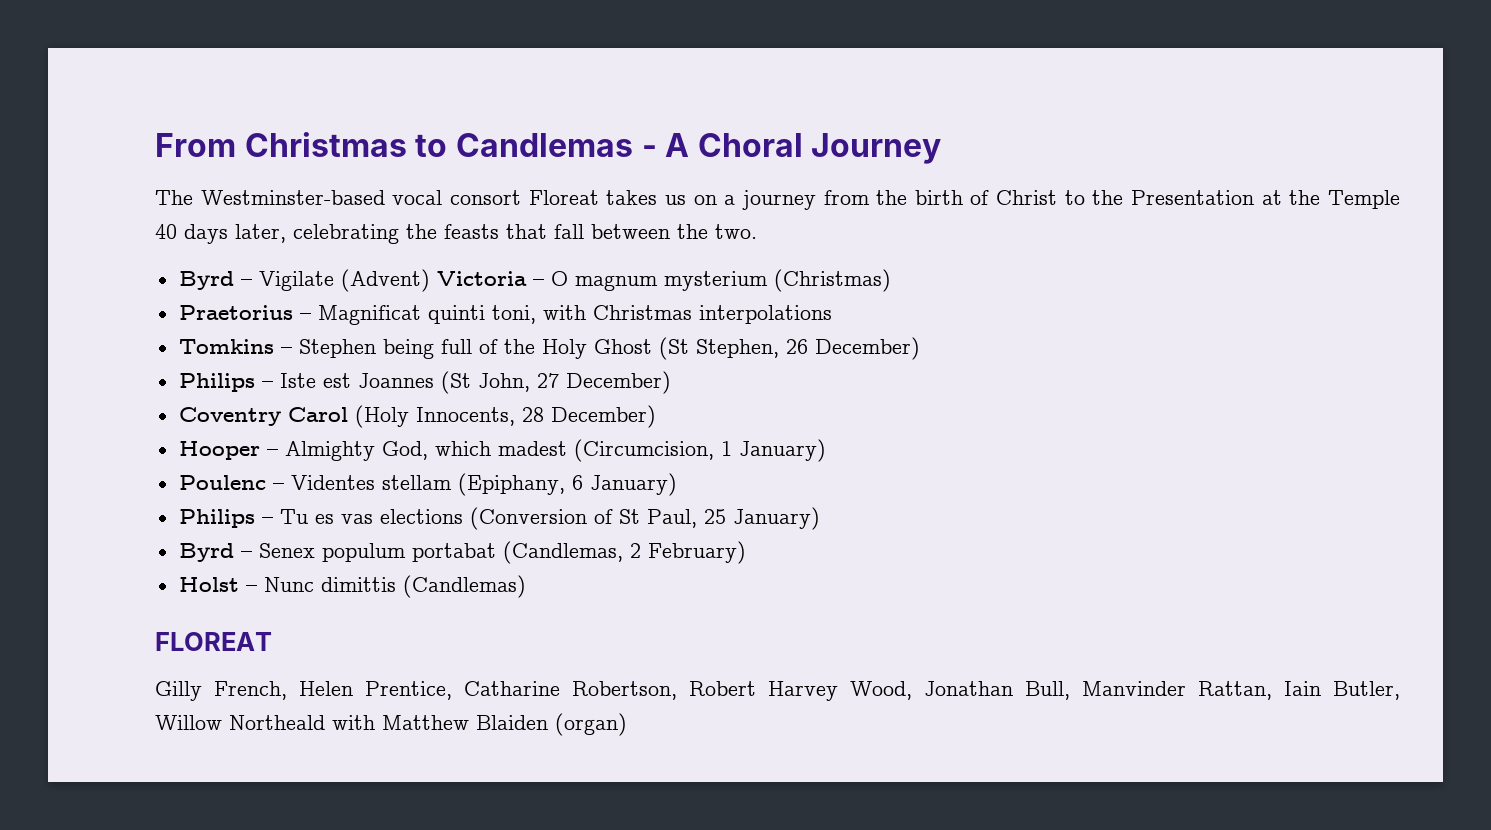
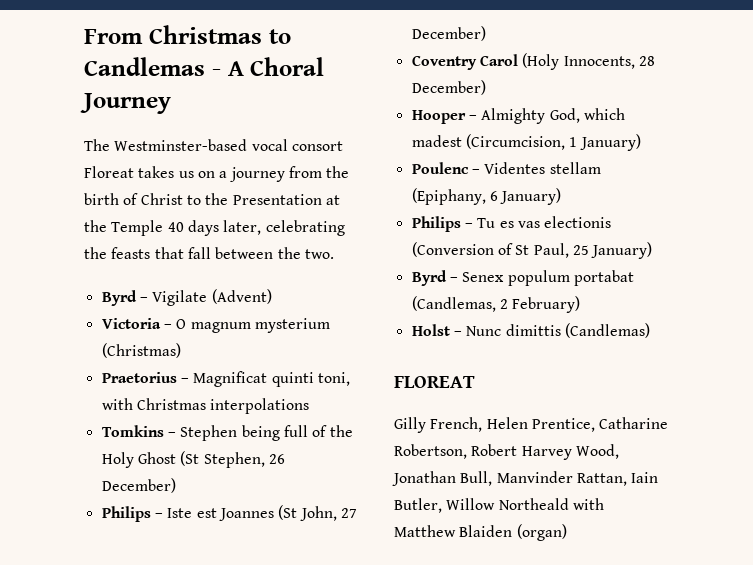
- Byrd – Vigilate (Advent) Victoria – O magnum mysterium (Christmas)
+ Byrd – Vigilate (Advent)
+ Victoria – O magnum mysterium (Christmas)
- Philips – Tu es vas elections (Conversion of St Paul, 25 January)
+ Philips – Tu es vas electionis (Conversion of St Paul, 25 January)

